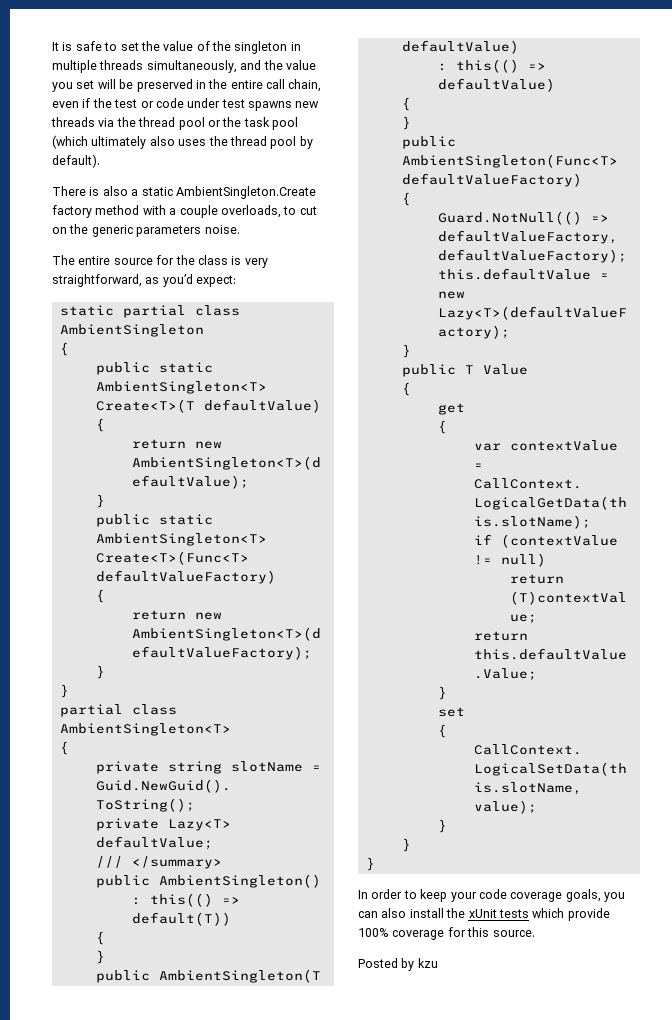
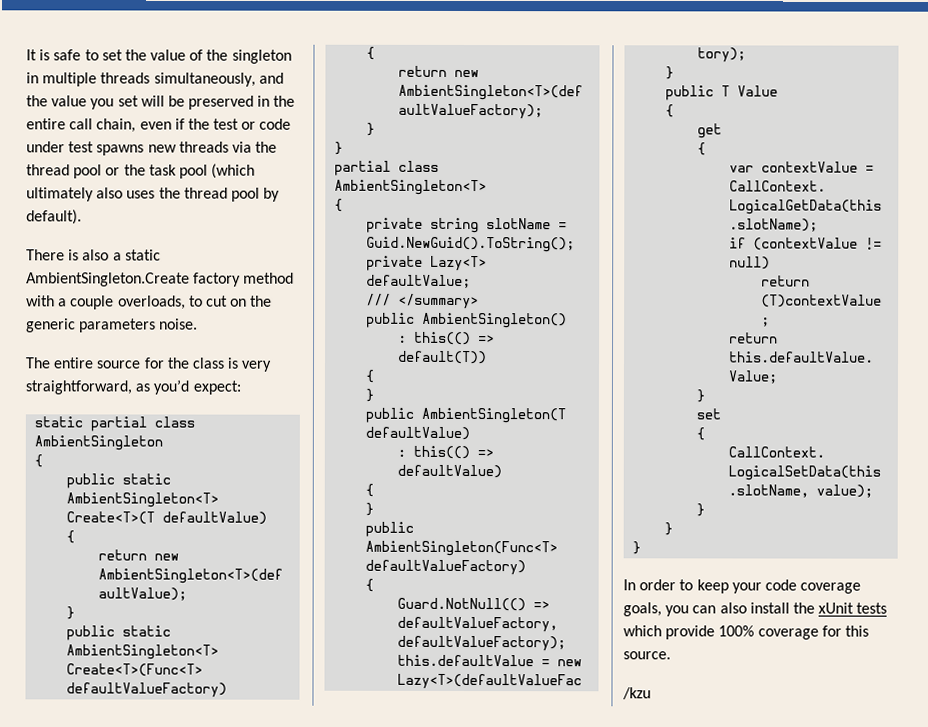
- Posted by kzu
+ /kzu

